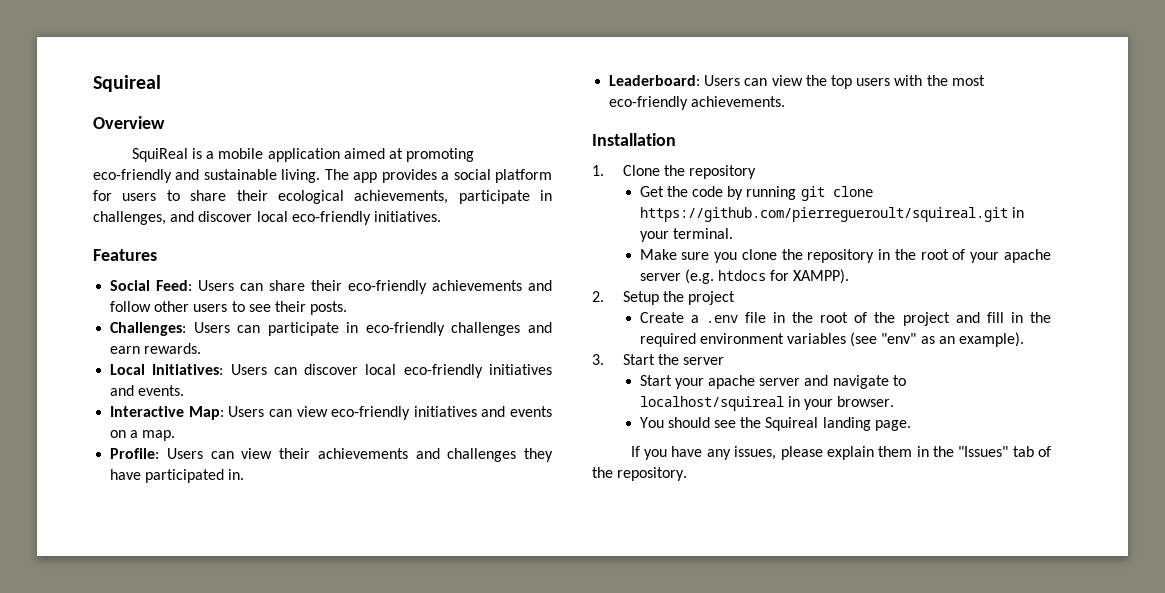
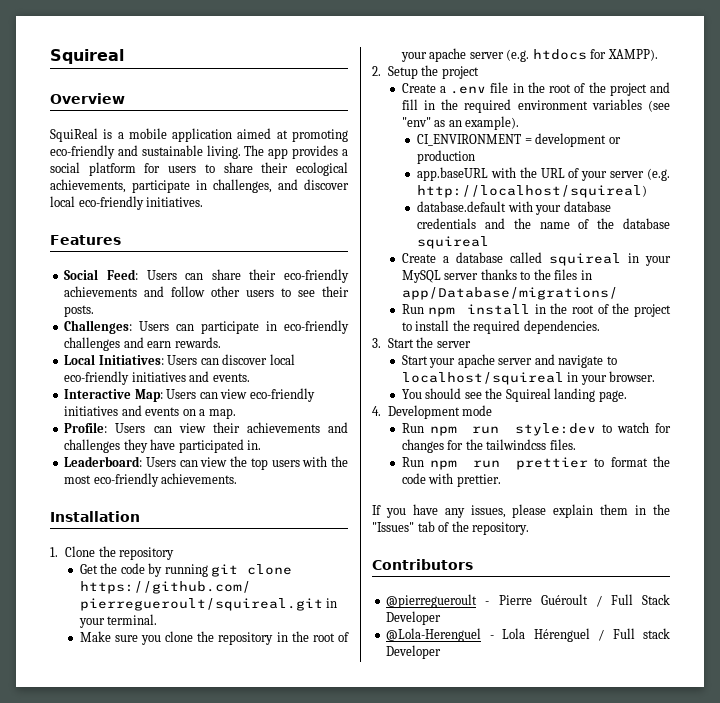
+ CI_ENVIRONMENT = development or production
+ app.baseURL with the URL of your server (e.g. http://localhost/squireal)
+ database.default with your database credentials and the name of the database squireal
+ Create a database called squireal in your MySQL server thanks to the files in app/Database/migrations/
+ Run npm install in the root of the project to install the required dependencies.
+ 4. Development mode
+ Run npm run style:dev to watch for changes for the tailwindcss files.
+ Run npm run prettier to format the code with prettier.
+ Contributors
+ @pierregueroult - Pierre Guéroult / Full Stack Developer
+ @Lola-Herenguel - Lola Hérenguel / Full stack Developer

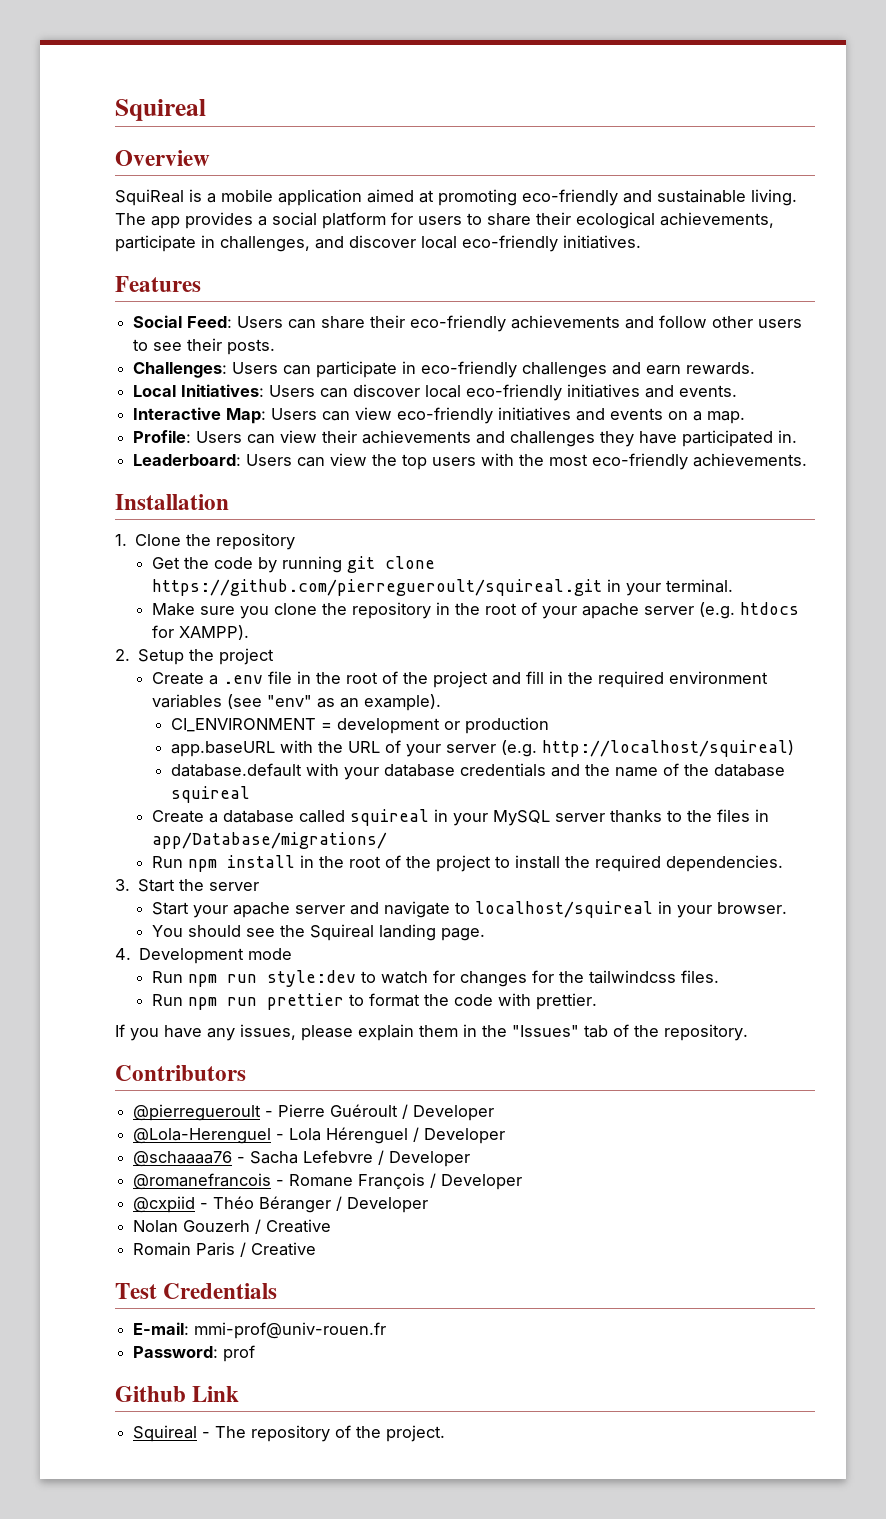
- @pierregueroult - Pierre Guéroult / Full Stack Developer
+ @pierregueroult - Pierre Guéroult / Developer
- @Lola-Herenguel - Lola Hérenguel / Full stack Developer
+ @Lola-Herenguel - Lola Hérenguel / Developer
+ @schaaaa76 - Sacha Lefebvre / Developer
+ @romanefrancois - Romane François / Developer
+ @cxpiid - Théo Béranger / Developer
+ Nolan Gouzerh / Creative
+ Romain Paris / Creative
+ Test Credentials
+ E-mail: mmi-prof@univ-rouen.fr
+ Password: prof
+ Github Link
+ Squireal - The repository of the project.

